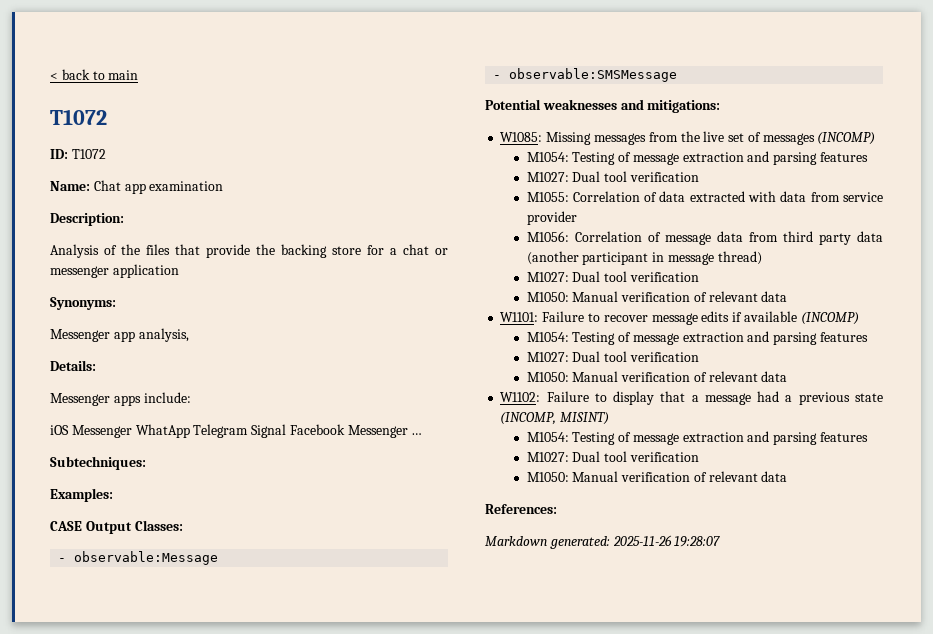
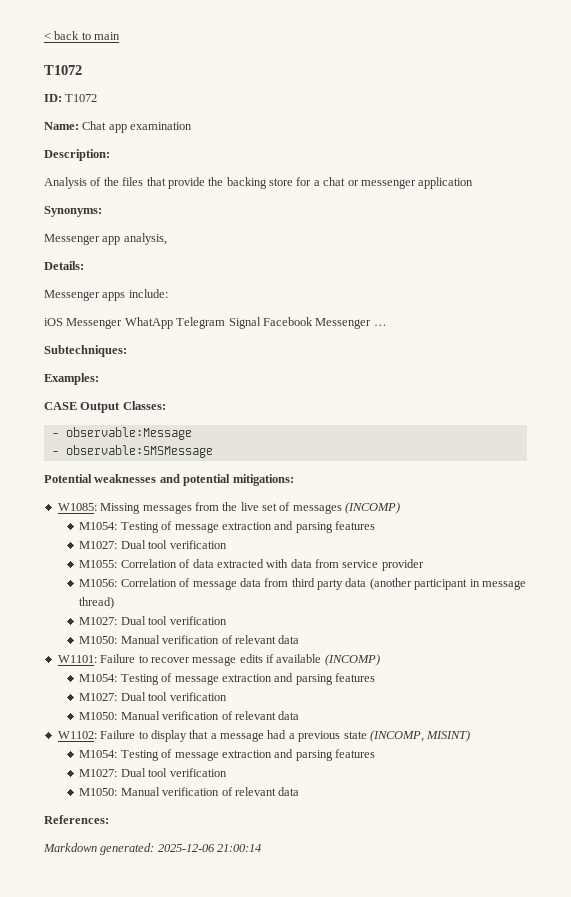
- Potential weaknesses and mitigations:
+ Potential weaknesses and potential mitigations:
- Markdown generated: 2025-11-26 19:28:07
+ Markdown generated: 2025-12-06 21:00:14

